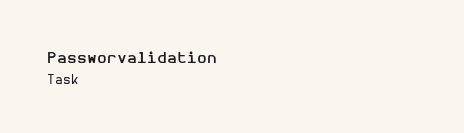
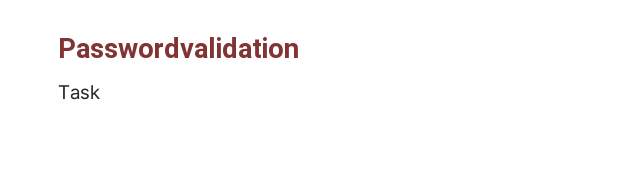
- Passworvalidation
+ Passwordvalidation

